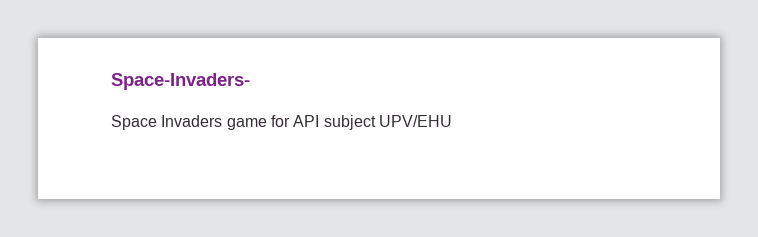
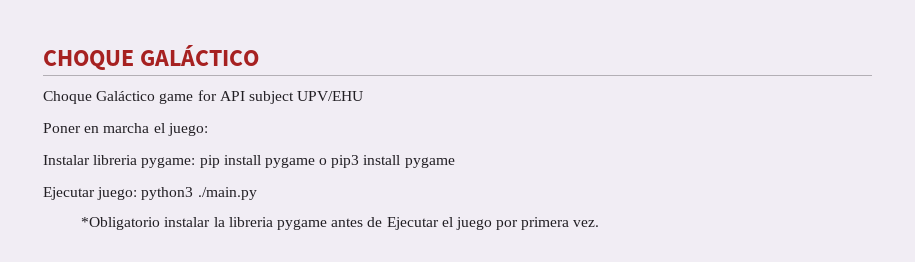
- Space-Invaders-
- Space Invaders game for API subject UPV/EHU
+ CHOQUE GALÁCTICO
+ Choque Galáctico game for API subject UPV/EHU
+ Poner en marcha el juego:
+ Instalar libreria pygame: pip install pygame o pip3 install pygame
+ Ejecutar juego: python3 ./main.py
+ *Obligatorio instalar la libreria pygame antes de Ejecutar el juego por primera vez.

